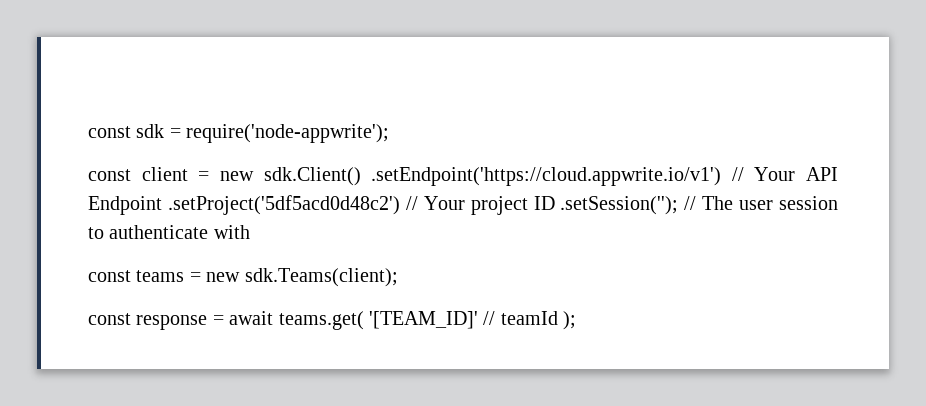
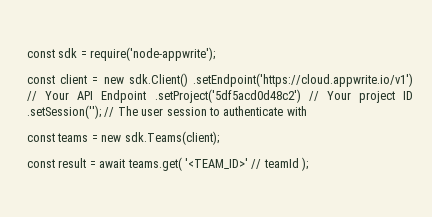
- const response = await teams.get( '[TEAM_ID]' // teamId );
+ const result = await teams.get( '<TEAM_ID>' // teamId );

